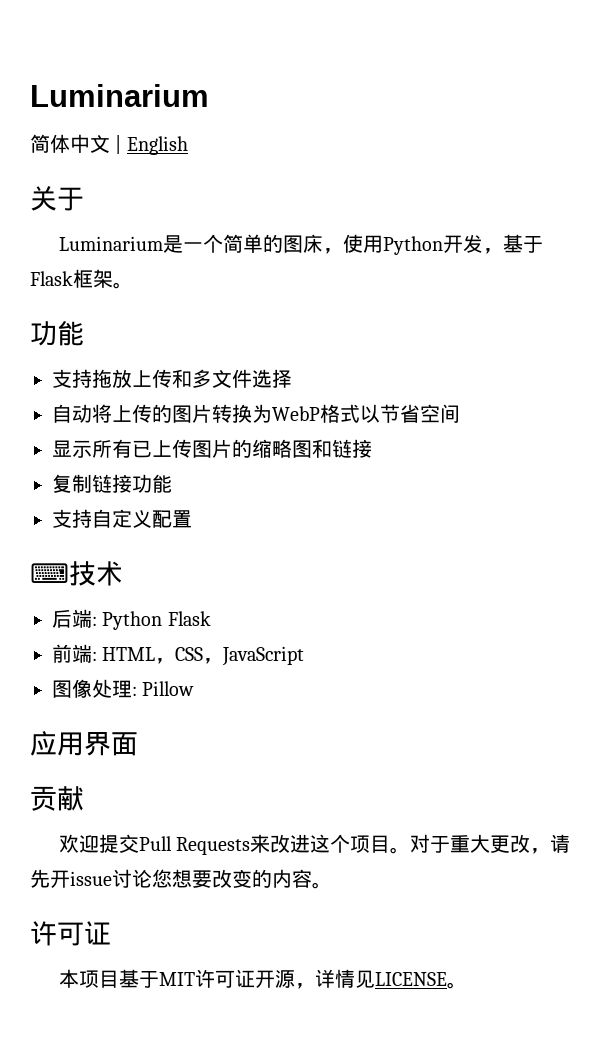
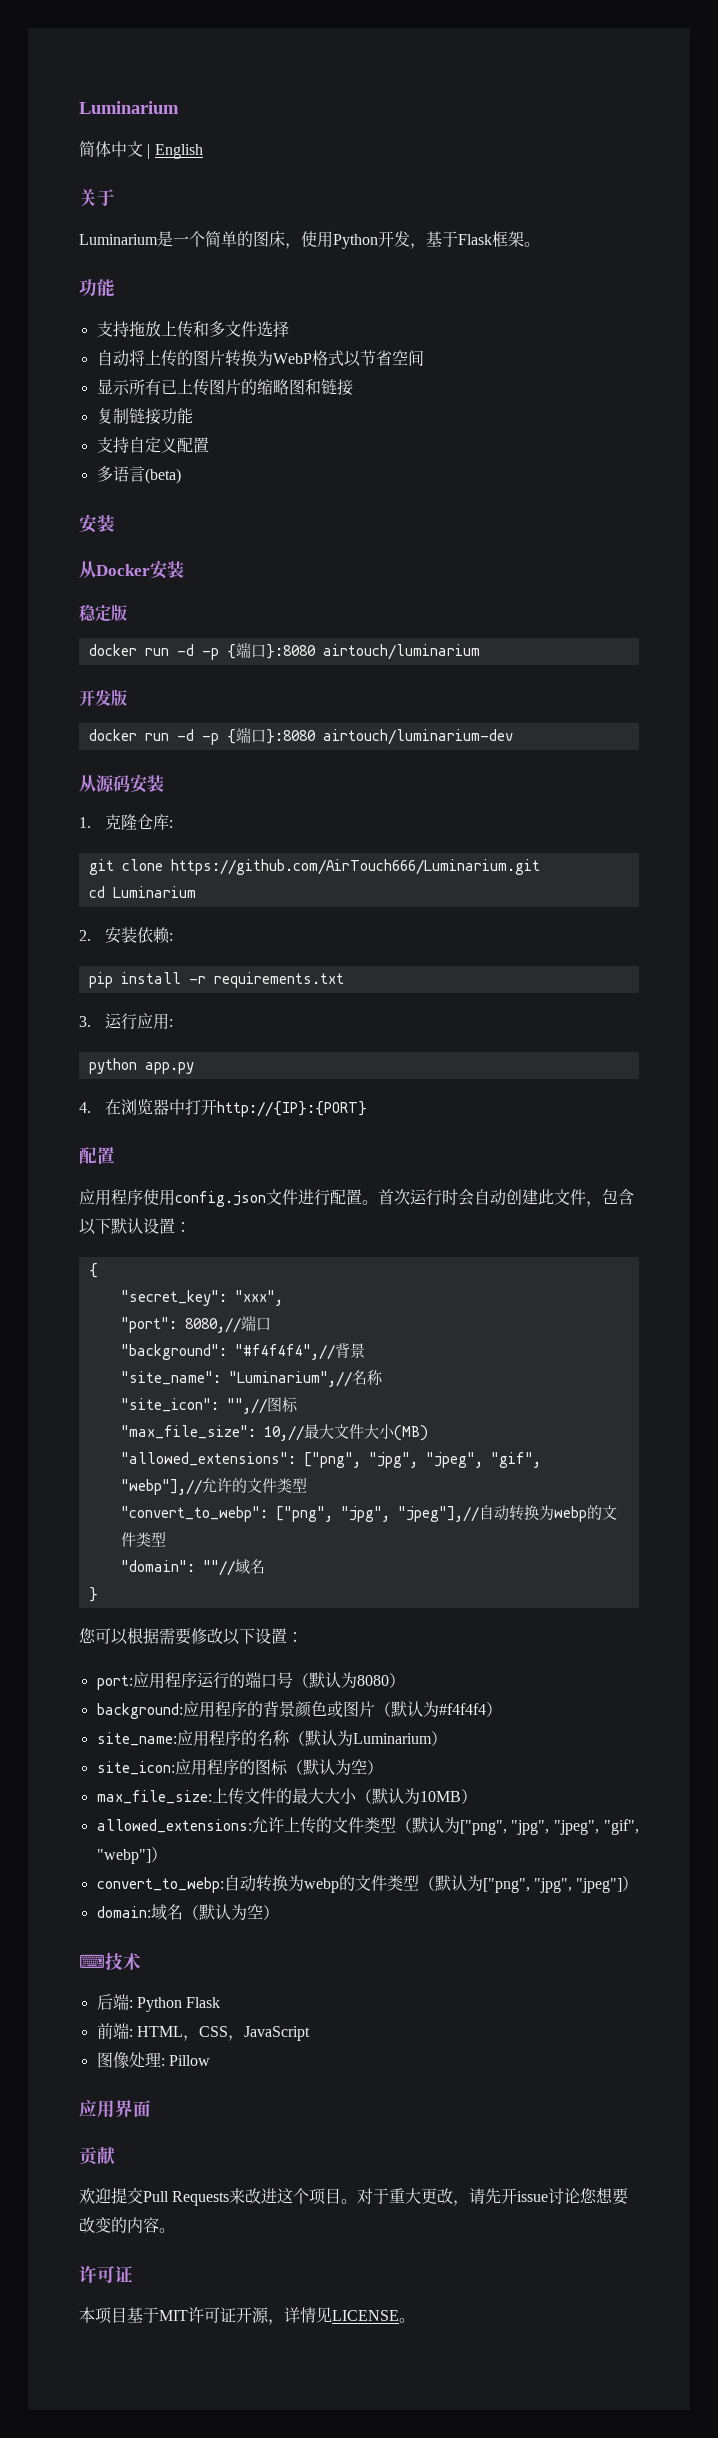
+ 多语言(beta)
+ 安装
+ 从Docker安装
+ 稳定版
+ docker run -d -p {端口}:8080 airtouch/luminarium
+ 开发版
+ docker run -d -p {端口}:8080 airtouch/luminarium-dev
+ 从源码安装
+ 1.克隆仓库:
+ git clone https://github.com/AirTouch666/Luminarium.git
+ cd Luminarium
+ 2.安装依赖:
+ pip install -r requirements.txt
+ 3.运行应用:
+ python app.py
+ 4.在浏览器中打开http://{IP}:{PORT}
+ 配置
+ 应用程序使用config.json文件进行配置。首次运行时会自动创建此文件，包含以下默认设置：
+ {
+ "secret_key": "xxx",
+ "port": 8080,//端口
+ "background": "#f4f4f4",//背景
+ "site_name": "Luminarium",//名称
+ "site_icon": "",//图标
+ "max_file_size": 10,//最大文件大小(MB)
+ "allowed_extensions": ["png", "jpg", "jpeg", "gif", "webp"],//允许的文件类型
+ "convert_to_webp": ["png", "jpg", "jpeg"],//自动转换为webp的文件类型
+ "domain": ""//域名
+ }
+ 您可以根据需要修改以下设置：
+ port:应用程序运行的端口号（默认为8080）
+ background:应用程序的背景颜色或图片（默认为#f4f4f4）
+ site_name:应用程序的名称（默认为Luminarium）
+ site_icon:应用程序的图标（默认为空）
+ max_file_size:上传文件的最大大小（默认为10MB）
+ allowed_extensions:允许上传的文件类型（默认为["png", "jpg", "jpeg", "gif", "webp"]）
+ convert_to_webp:自动转换为webp的文件类型（默认为["png", "jpg", "jpeg"]）
+ domain:域名（默认为空）

